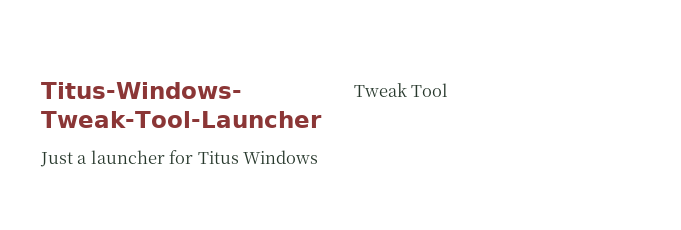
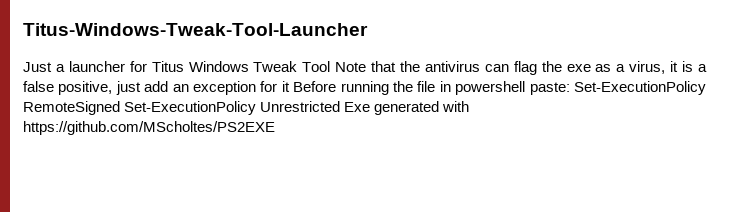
- Just a launcher for Titus Windows Tweak Tool
+ Just a launcher for Titus Windows Tweak Tool Note that the antivirus can flag the exe as a virus, it is a false positive, just add an exception for it Before running the file in powershell paste: Set-ExecutionPolicy RemoteSigned Set-ExecutionPolicy Unrestricted Exe generated with https://github.com/MScholtes/PS2EXE

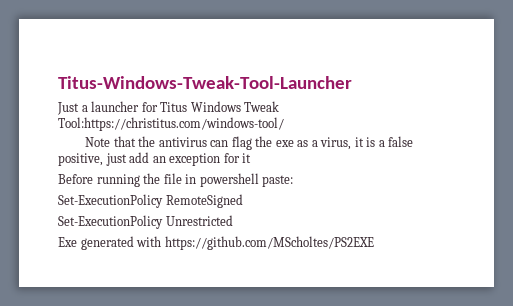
- Just a launcher for Titus Windows Tweak Tool Note that the antivirus can flag the exe as a virus, it is a false positive, just add an exception for it Before running the file in powershell paste: Set-ExecutionPolicy RemoteSigned Set-ExecutionPolicy Unrestricted Exe generated with https://github.com/MScholtes/PS2EXE
+ Just a launcher for Titus Windows Tweak Tool:https://christitus.com/windows-tool/
+ Note that the antivirus can flag the exe as a virus, it is a false positive, just add an exception for it
+ Before running the file in powershell paste:
+ Set-ExecutionPolicy RemoteSigned
+ Set-ExecutionPolicy Unrestricted
+ Exe generated with https://github.com/MScholtes/PS2EXE

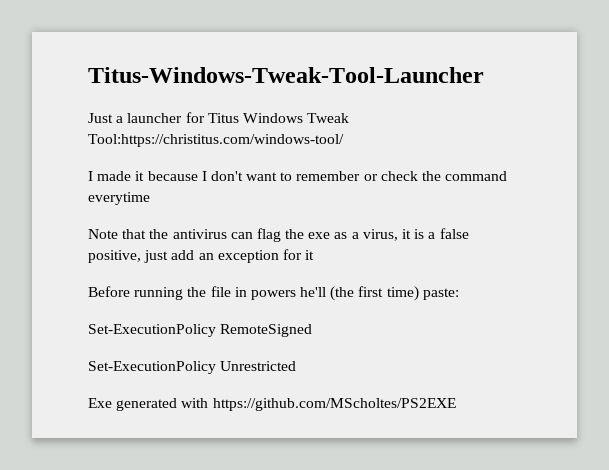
+ I made it because I don't want to remember or check the command everytime
- Before running the file in powershell paste:
+ Before running the file in powers he'll (the first time) paste:

